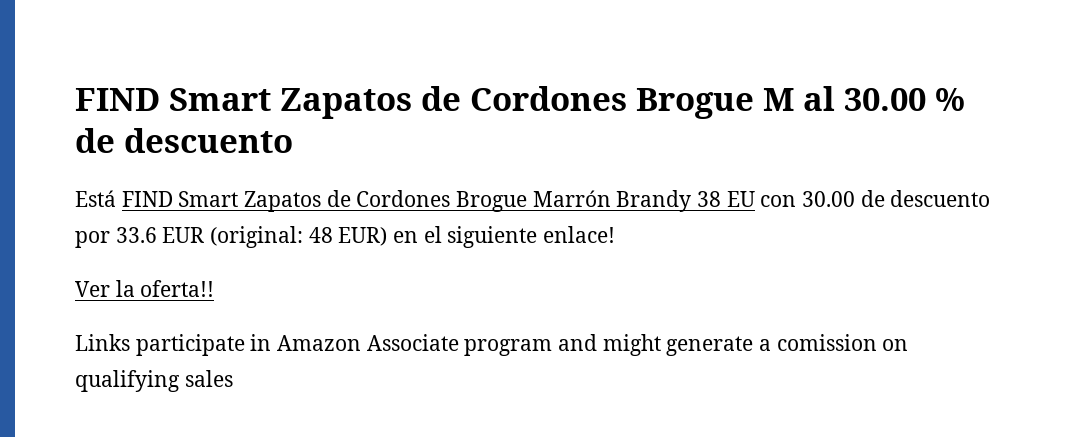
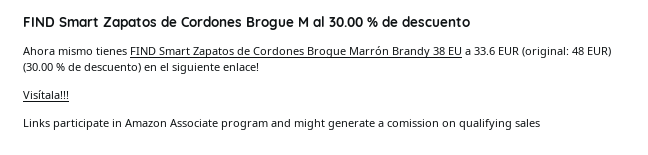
- Está FIND Smart Zapatos de Cordones Brogue Marrón Brandy 38 EU con 30.00 de descuento por 33.6 EUR (original: 48 EUR) en el siguiente enlace!
+ Ahora mismo tienes FIND Smart Zapatos de Cordones Brogue Marrón Brandy 38 EU a 33.6 EUR (original: 48 EUR) (30.00 % de descuento) en el siguiente enlace!
- Ver la oferta!!
+ Visítala!!!

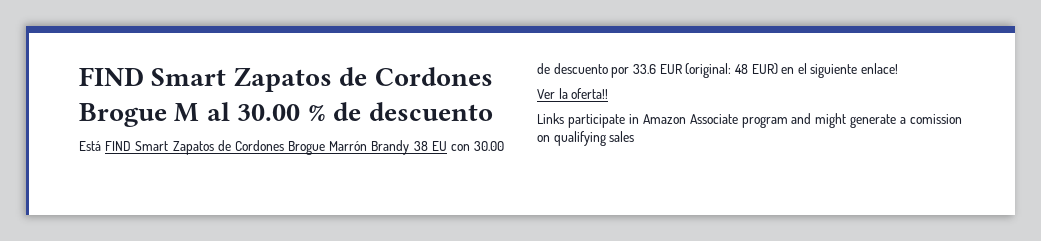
- Ahora mismo tienes FIND Smart Zapatos de Cordones Brogue Marrón Brandy 38 EU a 33.6 EUR (original: 48 EUR) (30.00 % de descuento) en el siguiente enlace!
+ Está FIND Smart Zapatos de Cordones Brogue Marrón Brandy 38 EU con 30.00 de descuento por 33.6 EUR (original: 48 EUR) en el siguiente enlace!
- Visítala!!!
+ Ver la oferta!!

